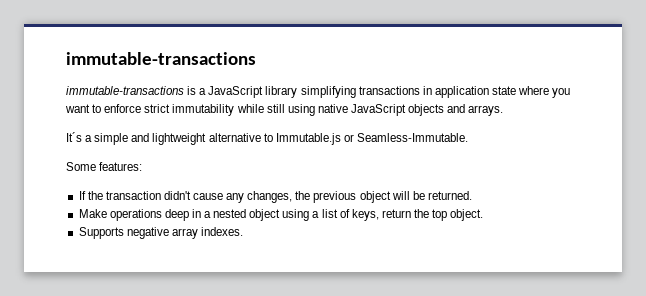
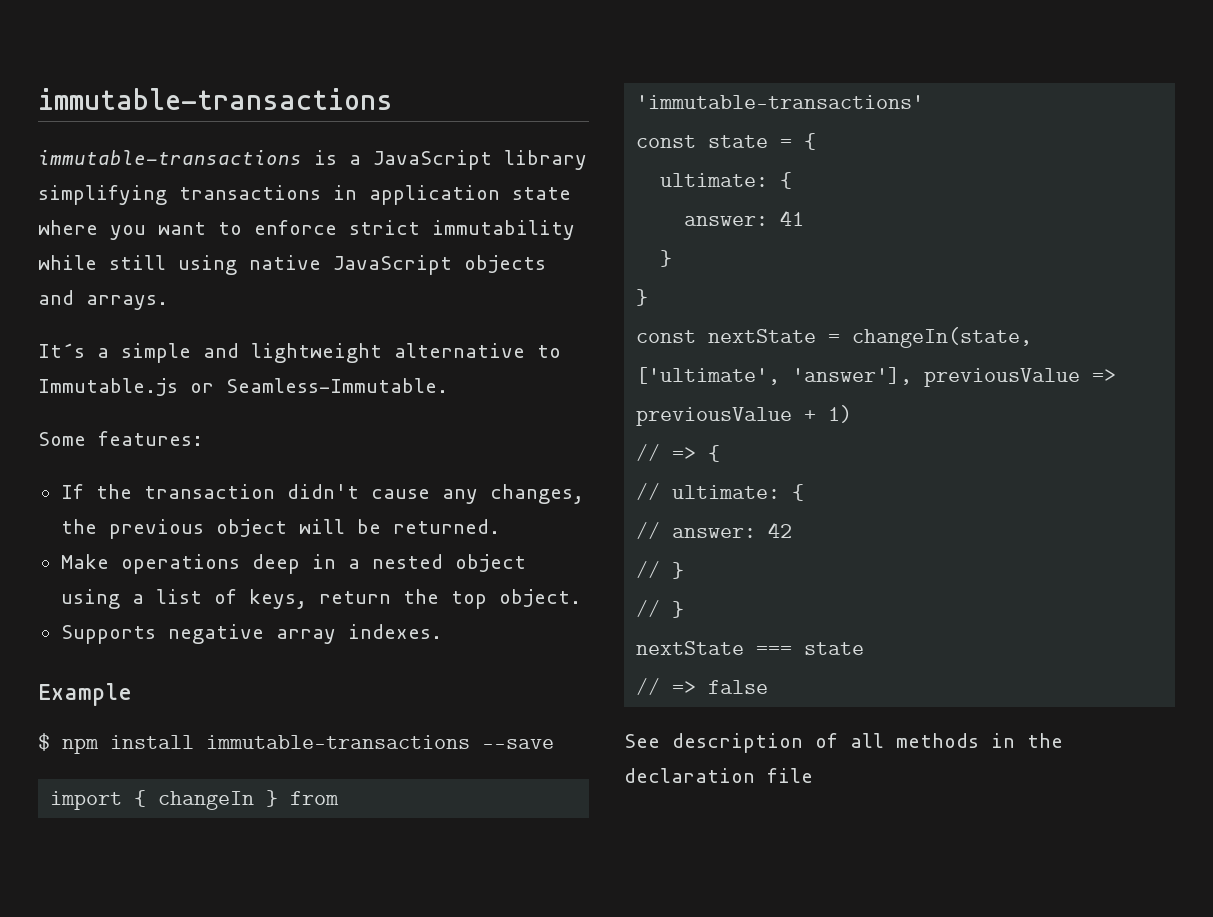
+ Example
+ $ npm install immutable-transactions --save
+ import { changeIn } from 'immutable-transactions'
+ const state = {
+ ultimate: {
+ answer: 41
+ }
+ }
+ const nextState = changeIn(state, ['ultimate', 'answer'], previousValue => previousValue + 1)
+ // => {
+ // ultimate: {
+ // answer: 42
+ // }
+ // }
+ nextState === state
+ // => false
+ See description of all methods in the declaration file

